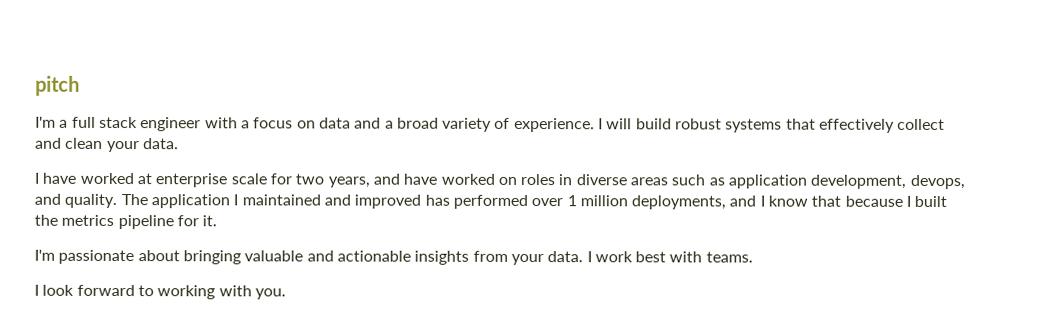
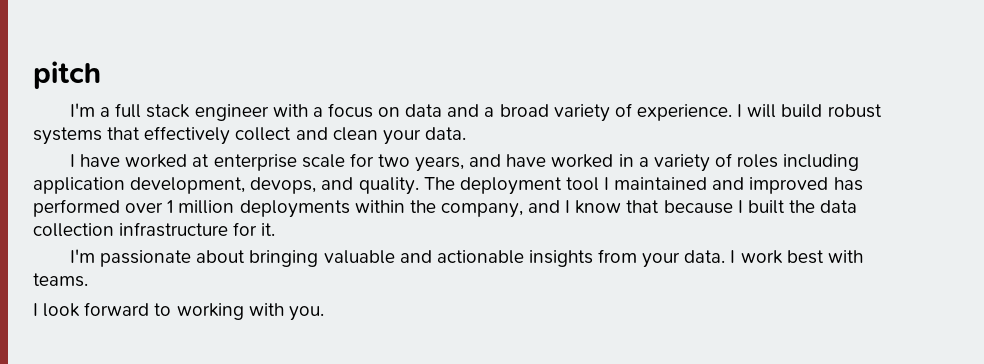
- I have worked at enterprise scale for two years, and have worked on roles in diverse areas such as application development, devops, and quality.
+ I have worked at enterprise scale for two years, and have worked in a variety of roles including application development, devops, and quality.
- The application I maintained and improved has performed over 1 million deployments, and I know that because I built the metrics pipeline for it.
+ The deployment tool I maintained and improved has performed over 1 million deployments within the company, and I know that because I built the data collection infrastructure for it.

